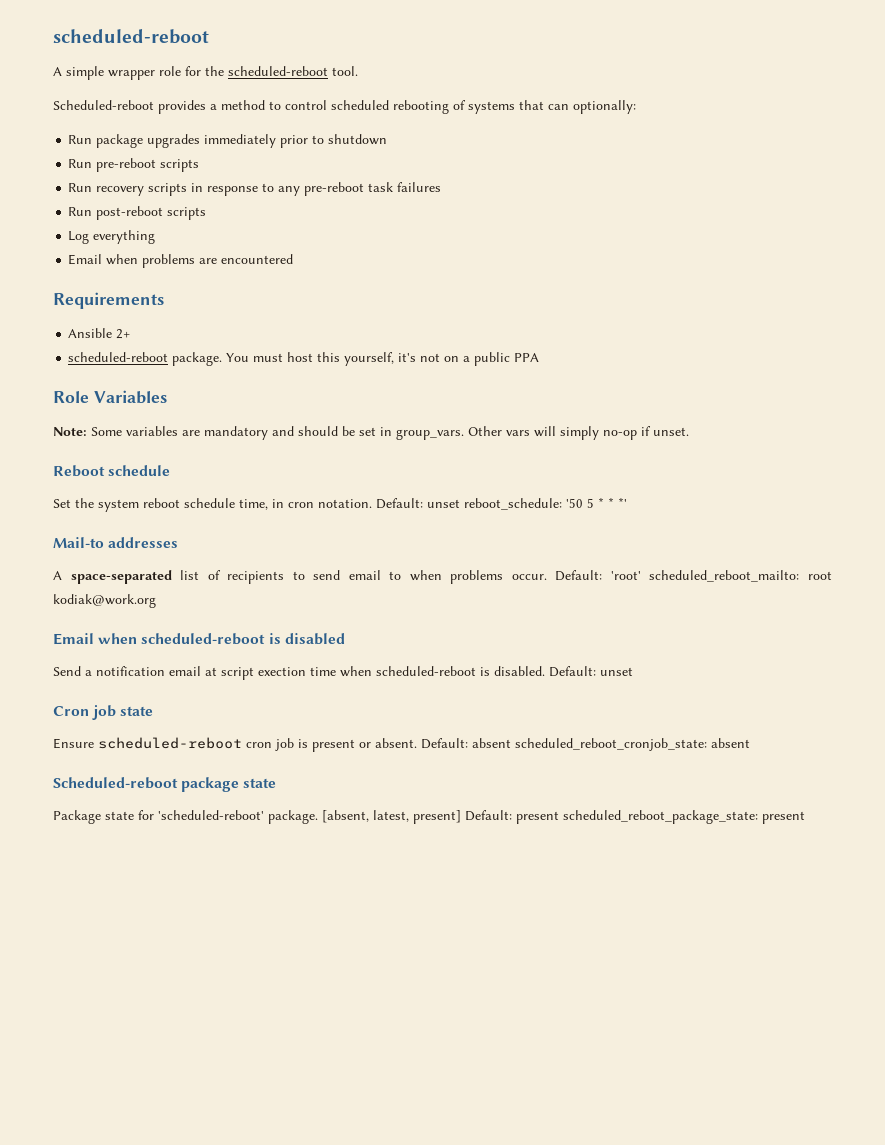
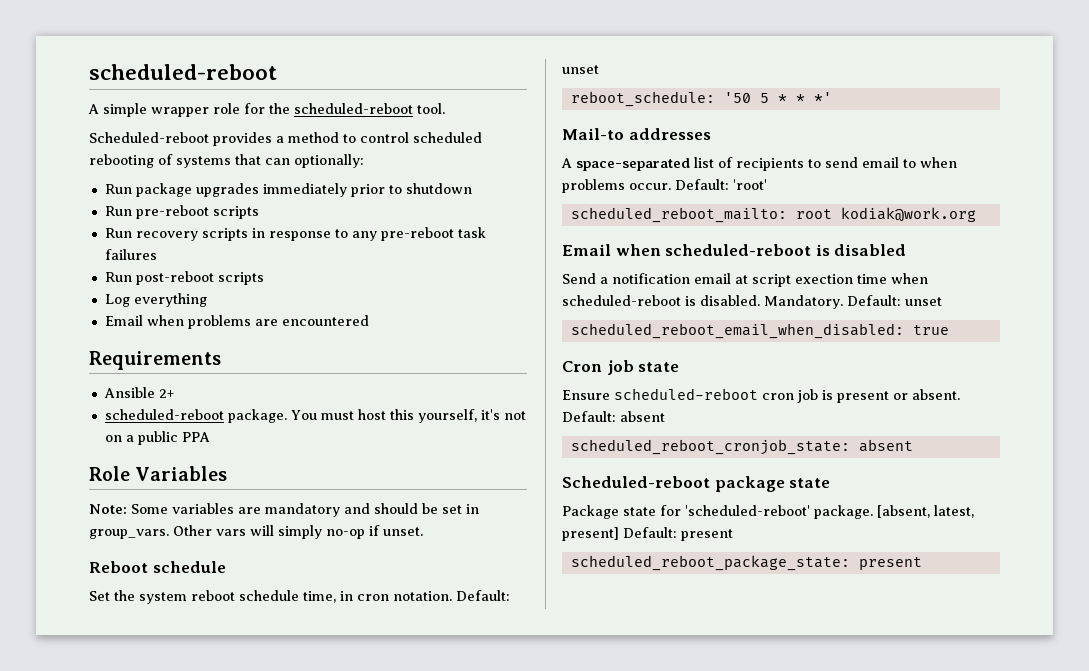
- Set the system reboot schedule time, in cron notation. Default: unset reboot_schedule: '50 5 * * *'
+ Set the system reboot schedule time, in cron notation. Default: unset
+ reboot_schedule: '50 5 * * *'
- Default: 'root' scheduled_reboot_mailto: root kodiak@work.org
+ Default: 'root'
+ scheduled_reboot_mailto: root kodiak@work.org
- Send a notification email at script exection time when scheduled-reboot is disabled. Default: unset
+ Send a notification email at script exection time when scheduled-reboot is disabled. Mandatory. Default: unset
+ scheduled_reboot_email_when_disabled: true
- Default: absent scheduled_reboot_cronjob_state: absent
+ Default: absent
+ scheduled_reboot_cronjob_state: absent
- [absent, latest, present] Default: present scheduled_reboot_package_state: present
+ [absent, latest, present] Default: present
+ scheduled_reboot_package_state: present

